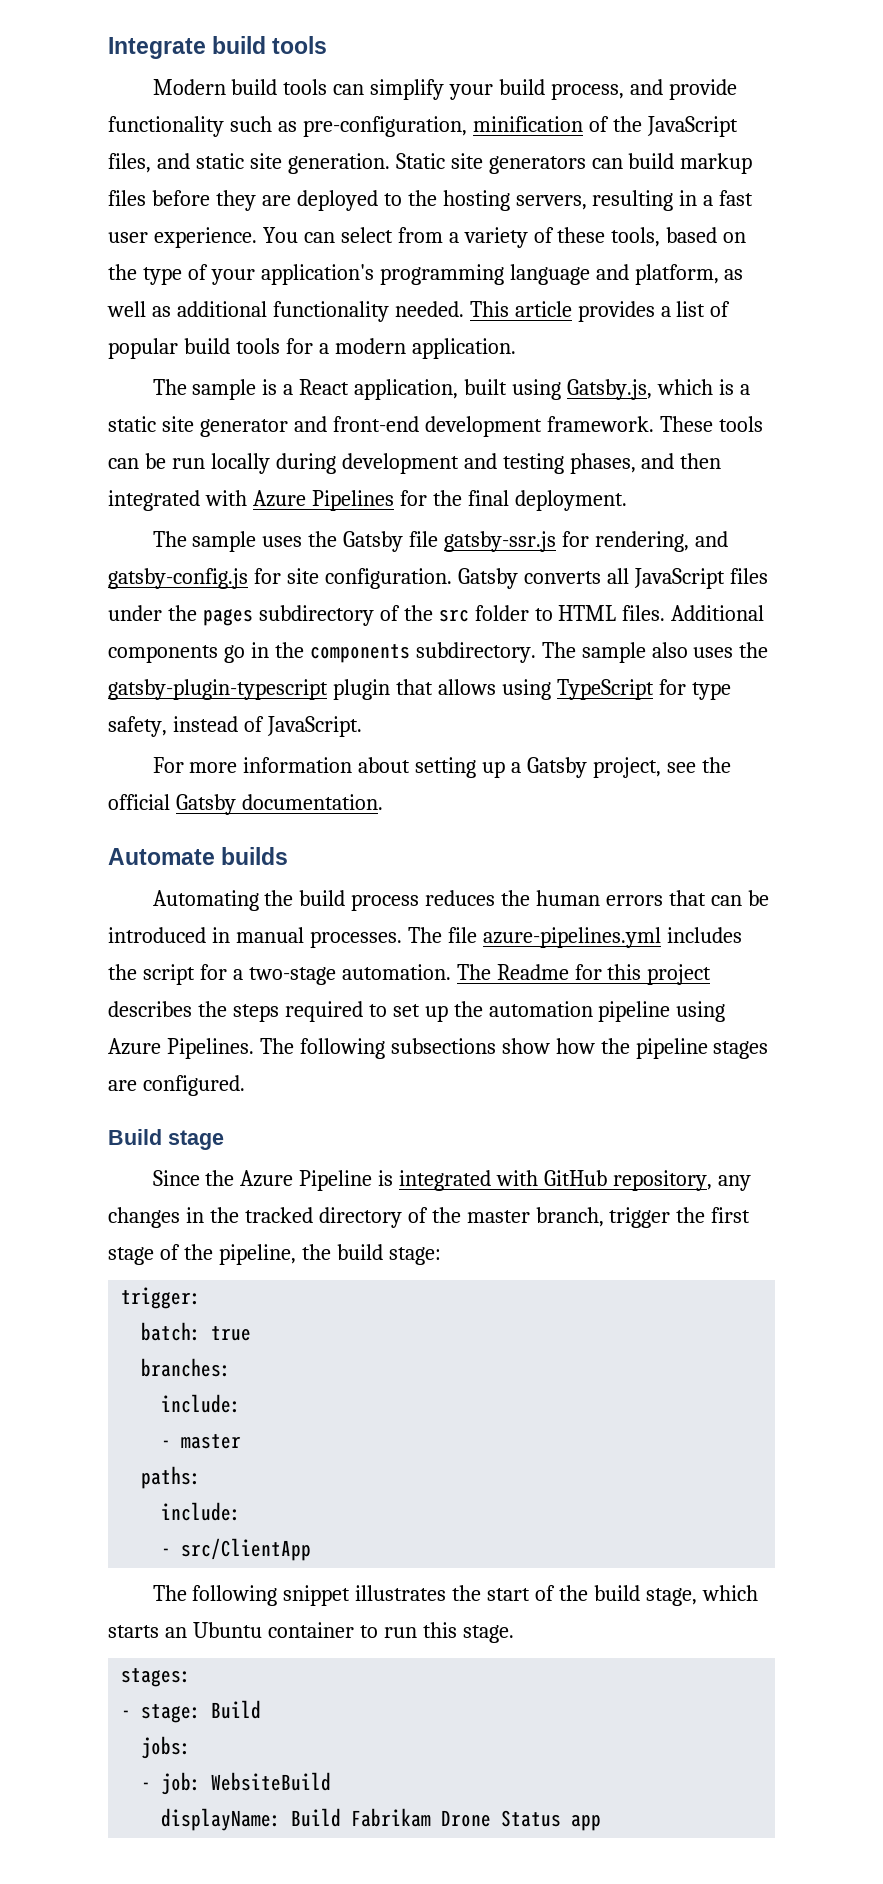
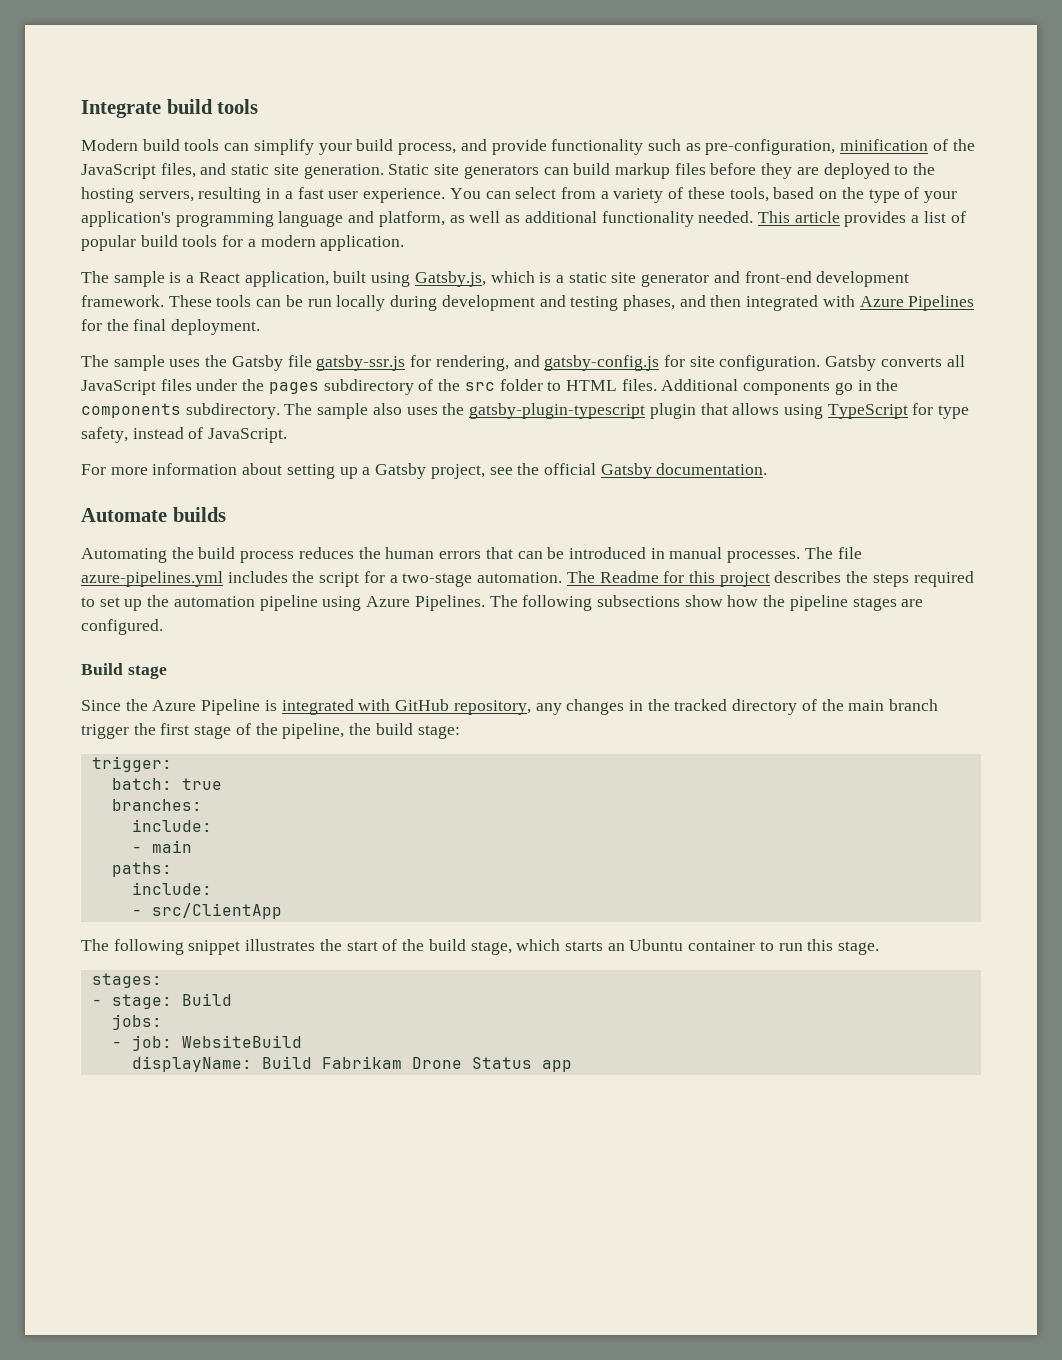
- Since the Azure Pipeline is integrated with GitHub repository, any changes in the tracked directory of the master branch, trigger the first stage of the pipeline, the build stage:
+ Since the Azure Pipeline is integrated with GitHub repository, any changes in the tracked directory of the main branch trigger the first stage of the pipeline, the build stage:
- - master
+ - main

